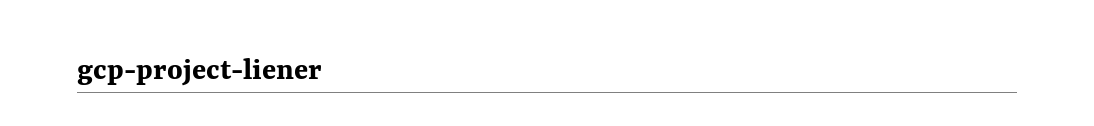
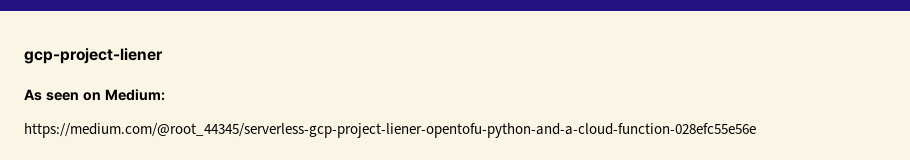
+ As seen on Medium:
+ https://medium.com/@root_44345/serverless-gcp-project-liener-opentofu-python-and-a-cloud-function-028efc55e56e

